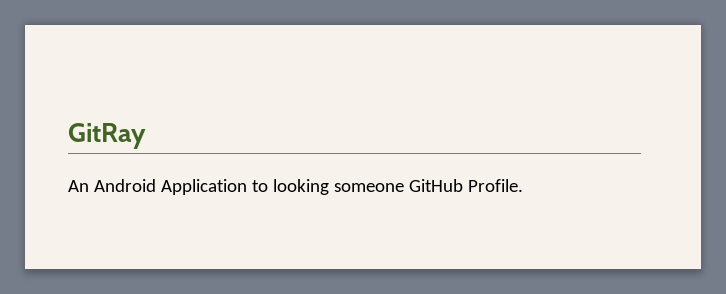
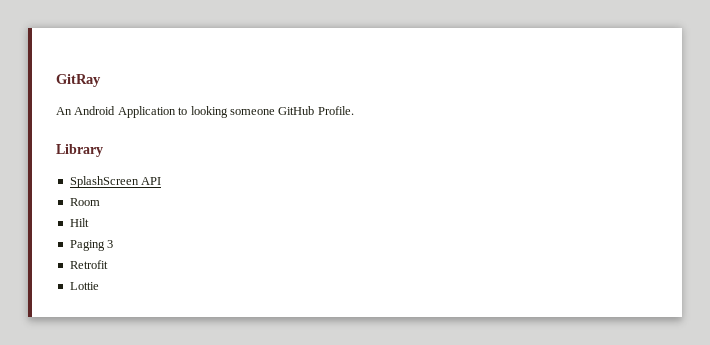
+ Library
+ SplashScreen API
+ Room
+ Hilt
+ Paging 3
+ Retrofit
+ Lottie

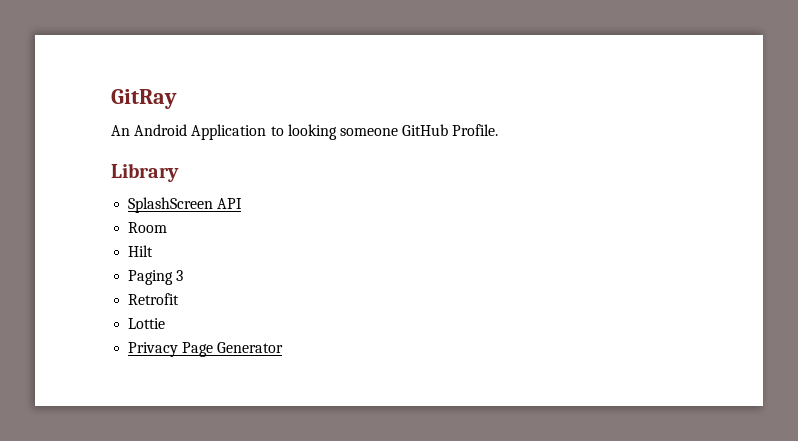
+ Privacy Page Generator

